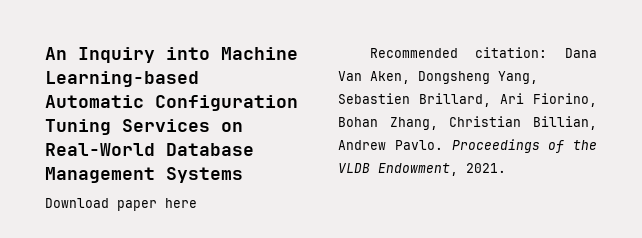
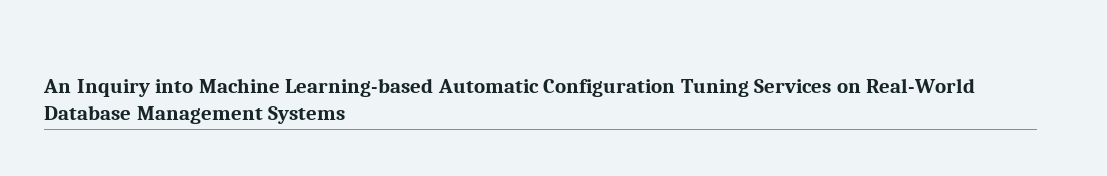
- Download paper here
- Recommended citation: Dana Van Aken, Dongsheng Yang, Sebastien Brillard, Ari Fiorino, Bohan Zhang, Christian Billian, Andrew Pavlo. Proceedings of the VLDB Endowment, 2021.

